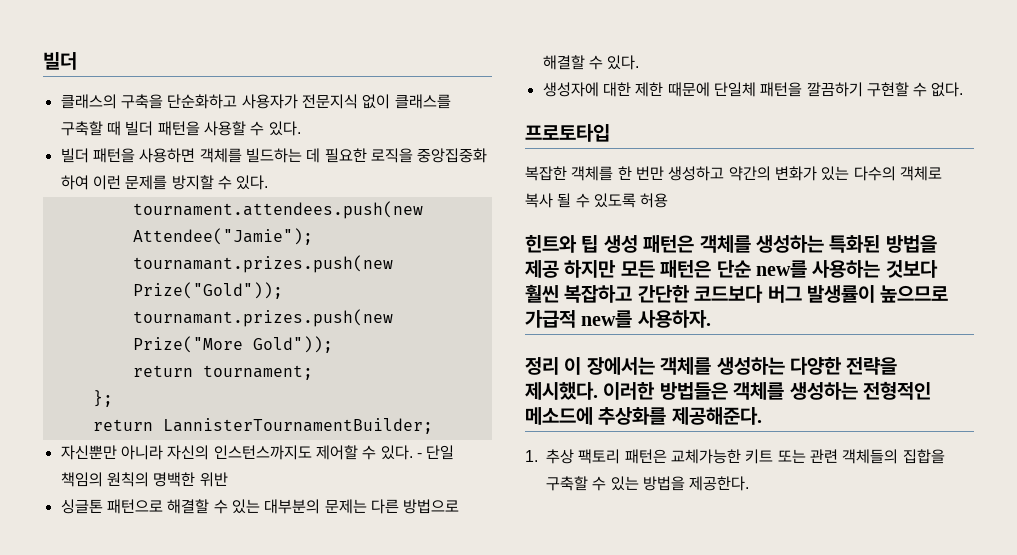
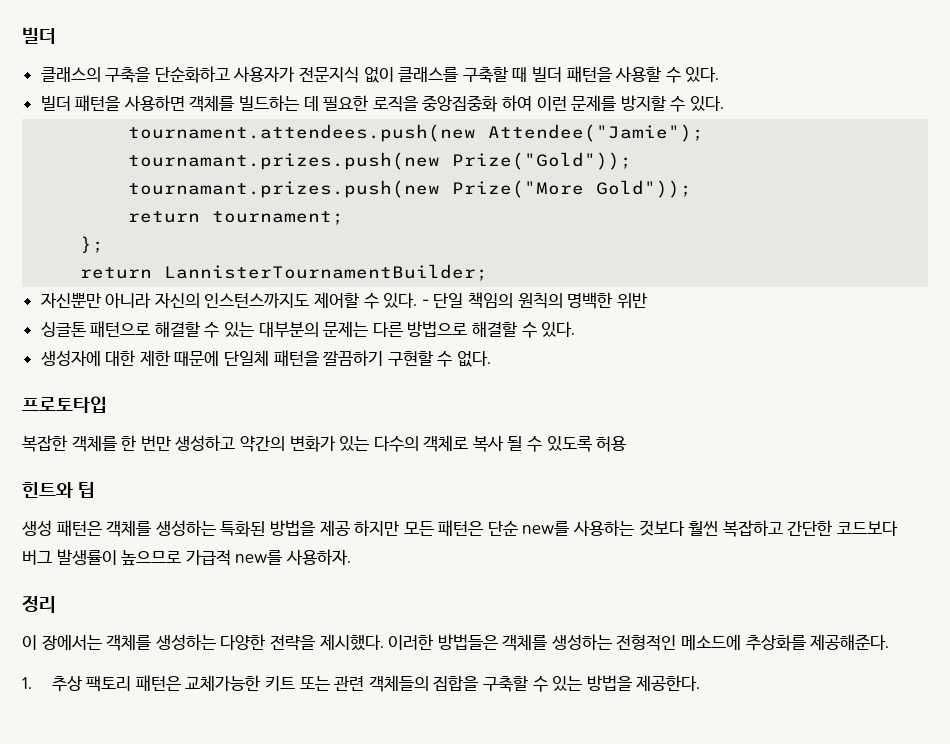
- 힌트와 팁 생성 패턴은 객체를 생성하는 특화된 방법을 제공 하지만 모든 패턴은 단순 new를 사용하는 것보다 훨씬 복잡하고 간단한 코드보다 버그 발생률이 높으므로 가급적 new를 사용하자.
+ 힌트와 팁
+ 생성 패턴은 객체를 생성하는 특화된 방법을 제공 하지만 모든 패턴은 단순 new를 사용하는 것보다 훨씬 복잡하고 간단한 코드보다 버그 발생률이 높으므로 가급적 new를 사용하자.
- 정리 이 장에서는 객체를 생성하는 다양한 전략을 제시했다.
+ 정리
+ 이 장에서는 객체를 생성하는 다양한 전략을 제시했다.

